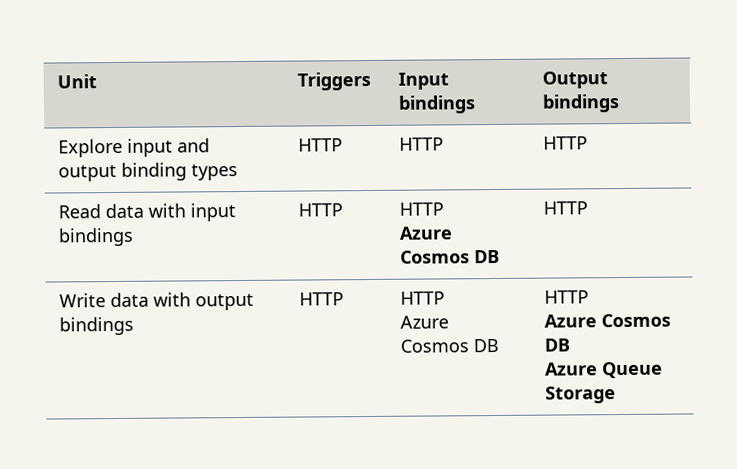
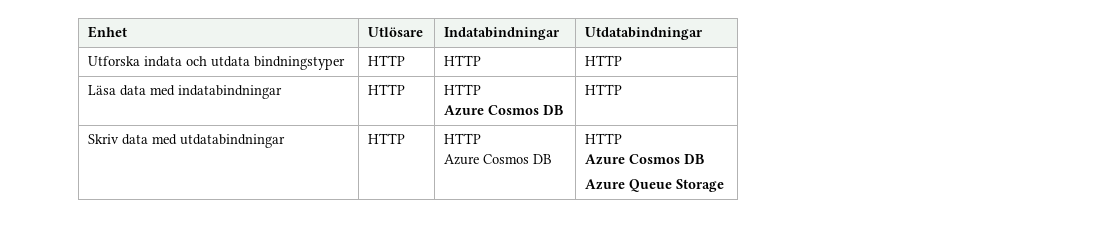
- Unit | Triggers | Input bindings | Output bindings
- Explore input and output binding types | HTTP | HTTP | HTTP
- Read data with input bindings | HTTP | HTTP
+ Enhet | Utlösare | Indatabindningar | Utdatabindningar
+ Utforska indata och utdata bindningstyper | HTTP | HTTP | HTTP
+ Läsa data med indatabindningar | HTTP | HTTP
  Azure Cosmos DB | HTTP
- Write data with output bindings | HTTP | HTTP
+ Skriv data med utdatabindningar | HTTP | HTTP

